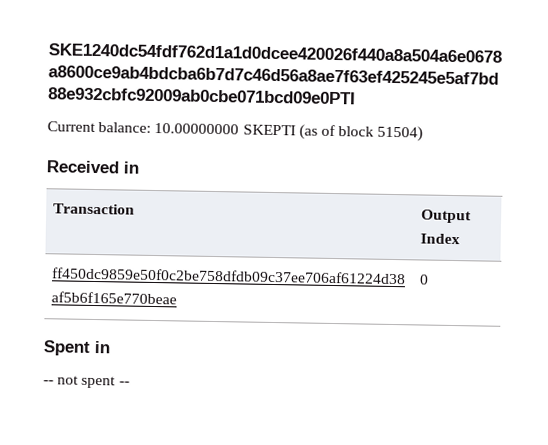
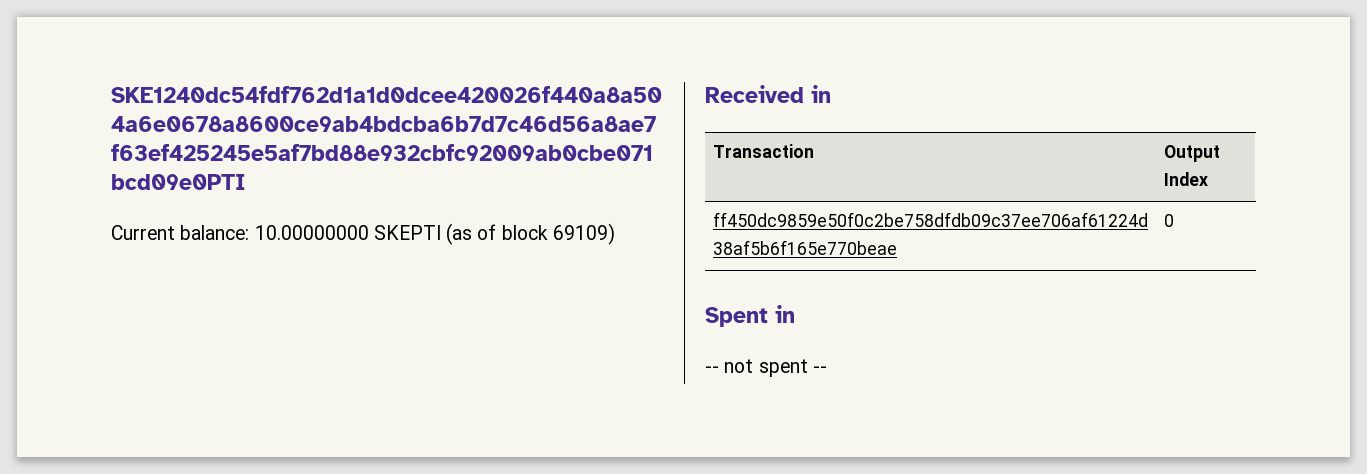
- Current balance: 10.00000000 SKEPTI (as of block 51504)
+ Current balance: 10.00000000 SKEPTI (as of block 69109)

